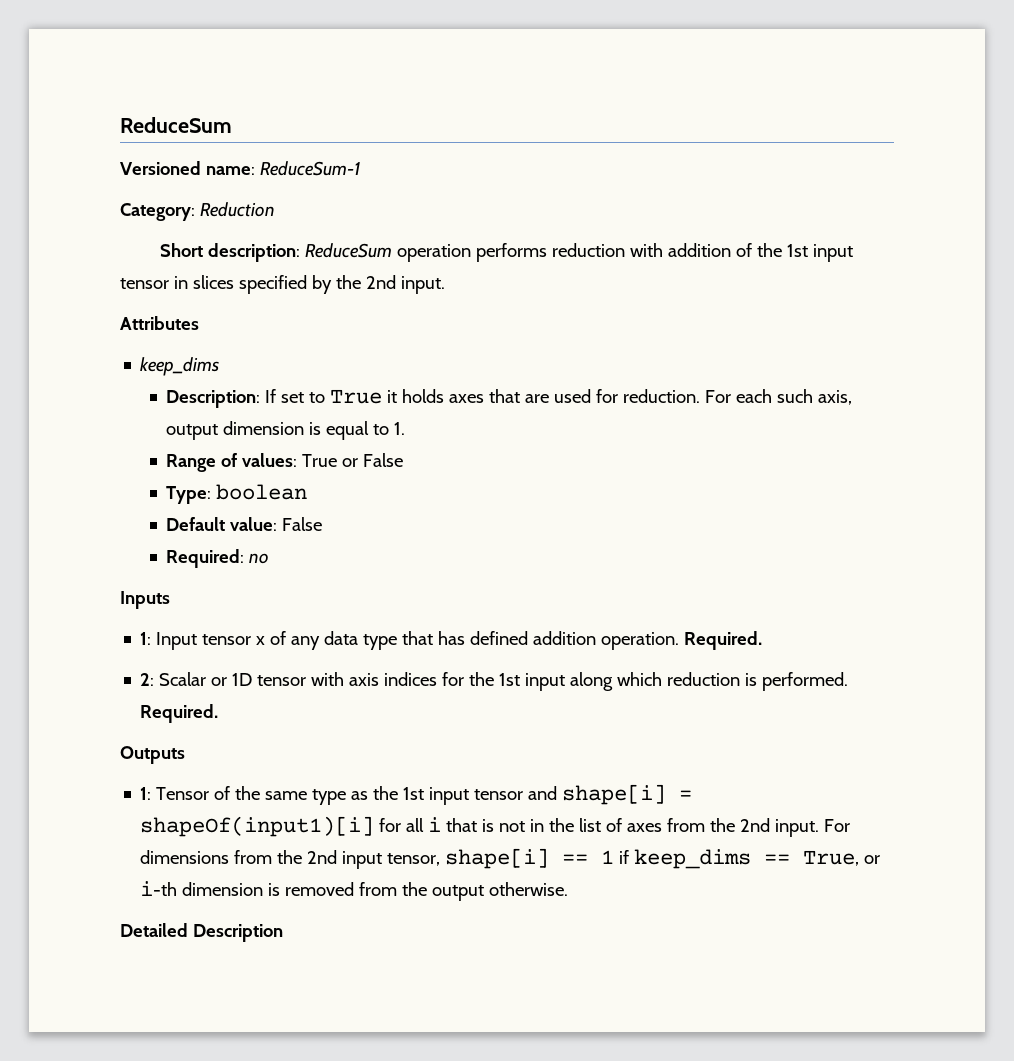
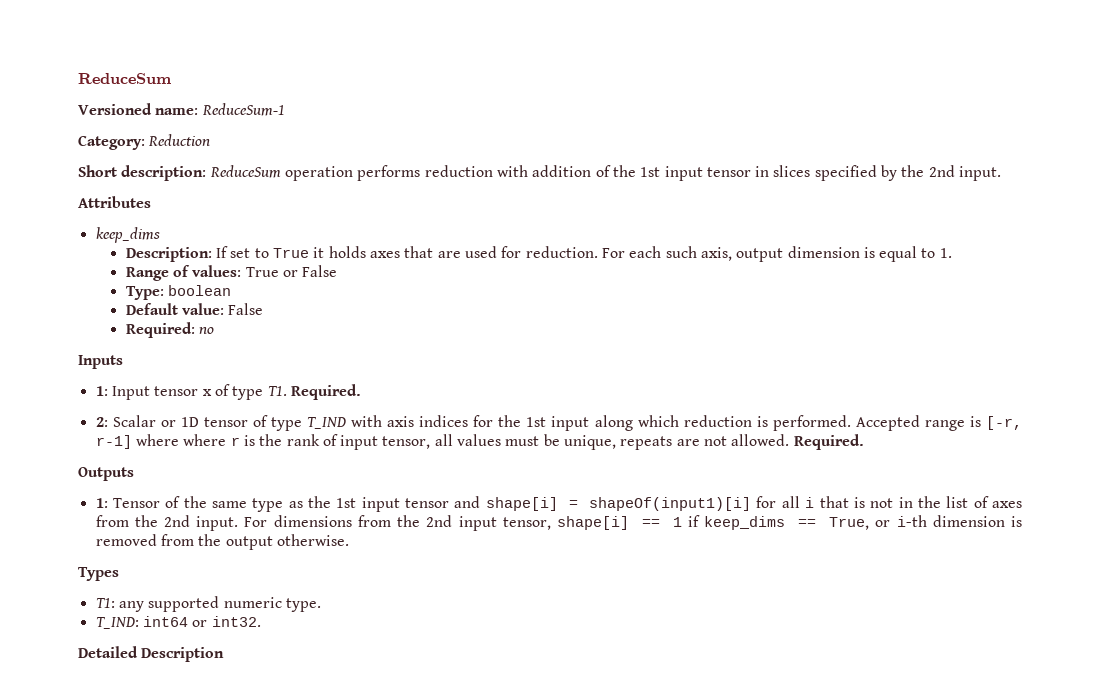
- 1: Input tensor x of any data type that has defined addition operation. Required.
+ 1: Input tensor x of type T1. Required.
- 2: Scalar or 1D tensor with axis indices for the 1st input along which reduction is performed.
+ 2: Scalar or 1D tensor of type T_IND with axis indices for the 1st input along which reduction is performed.
+ Accepted range is [-r, r-1] where where r is the rank of input tensor, all values must be unique, repeats are not allowed.
+ Types
+ T1: any supported numeric type.
+ T_IND: int64 or int32.

